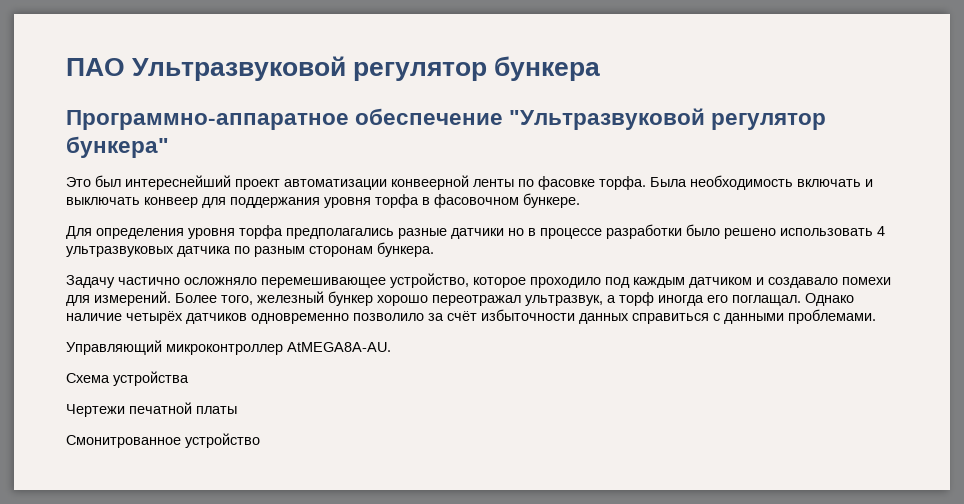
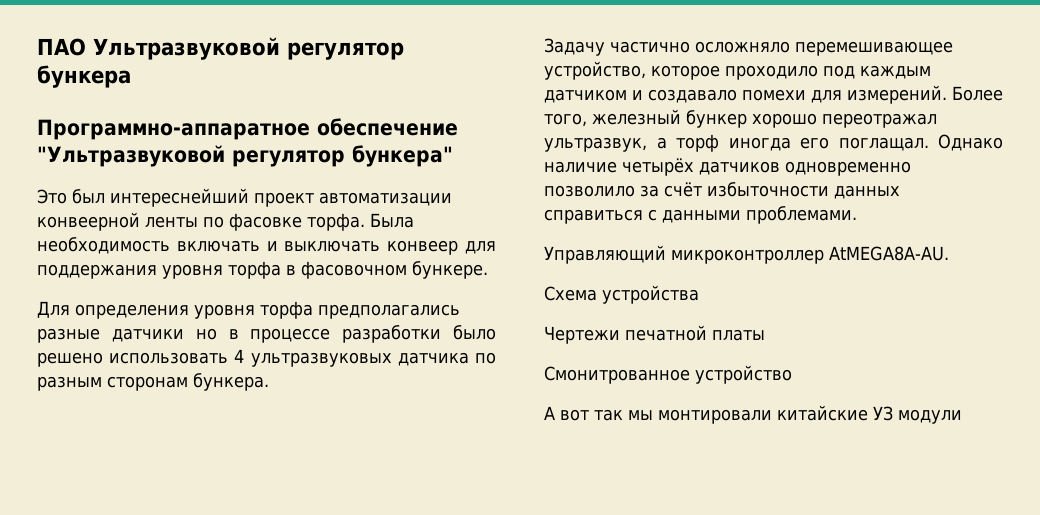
+ А вот так мы монтировали китайские УЗ модули

